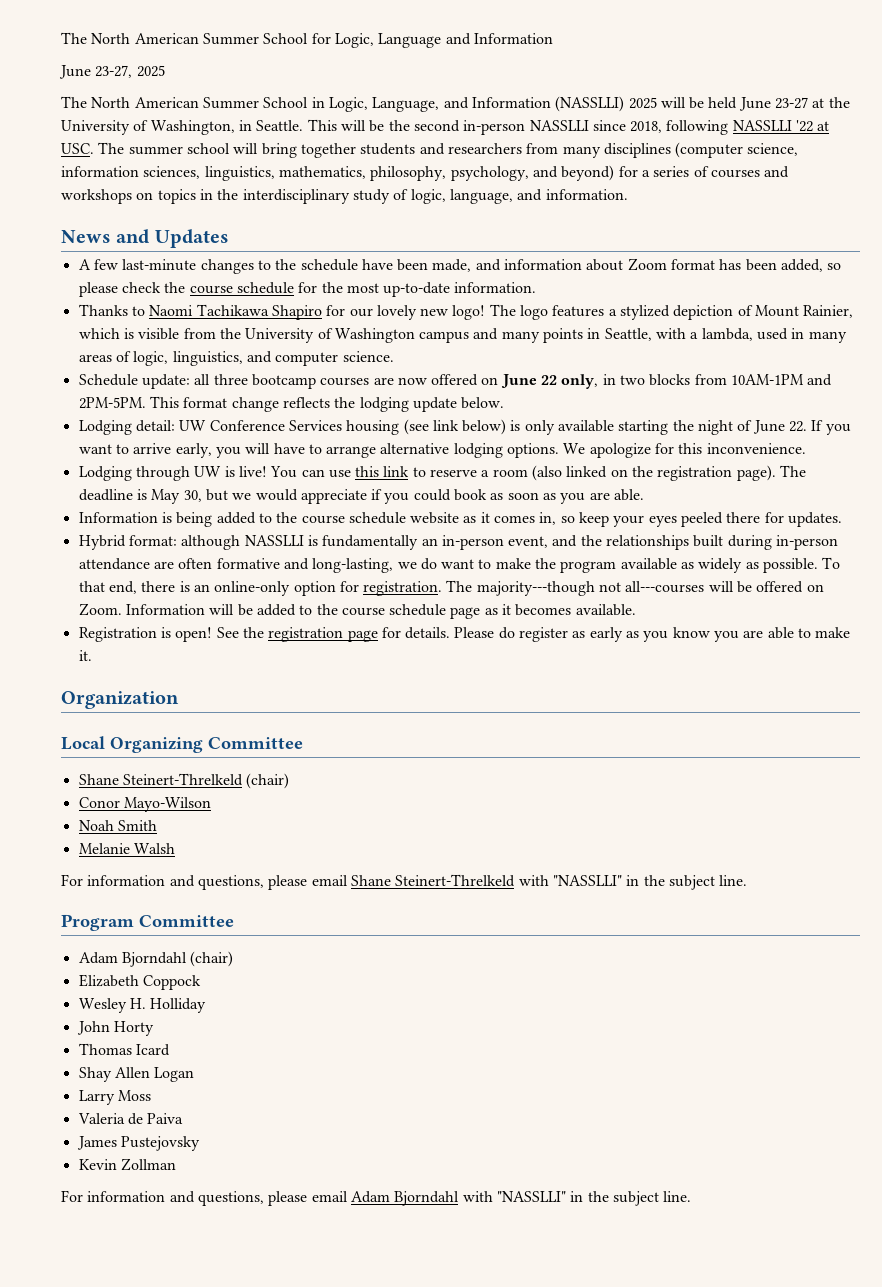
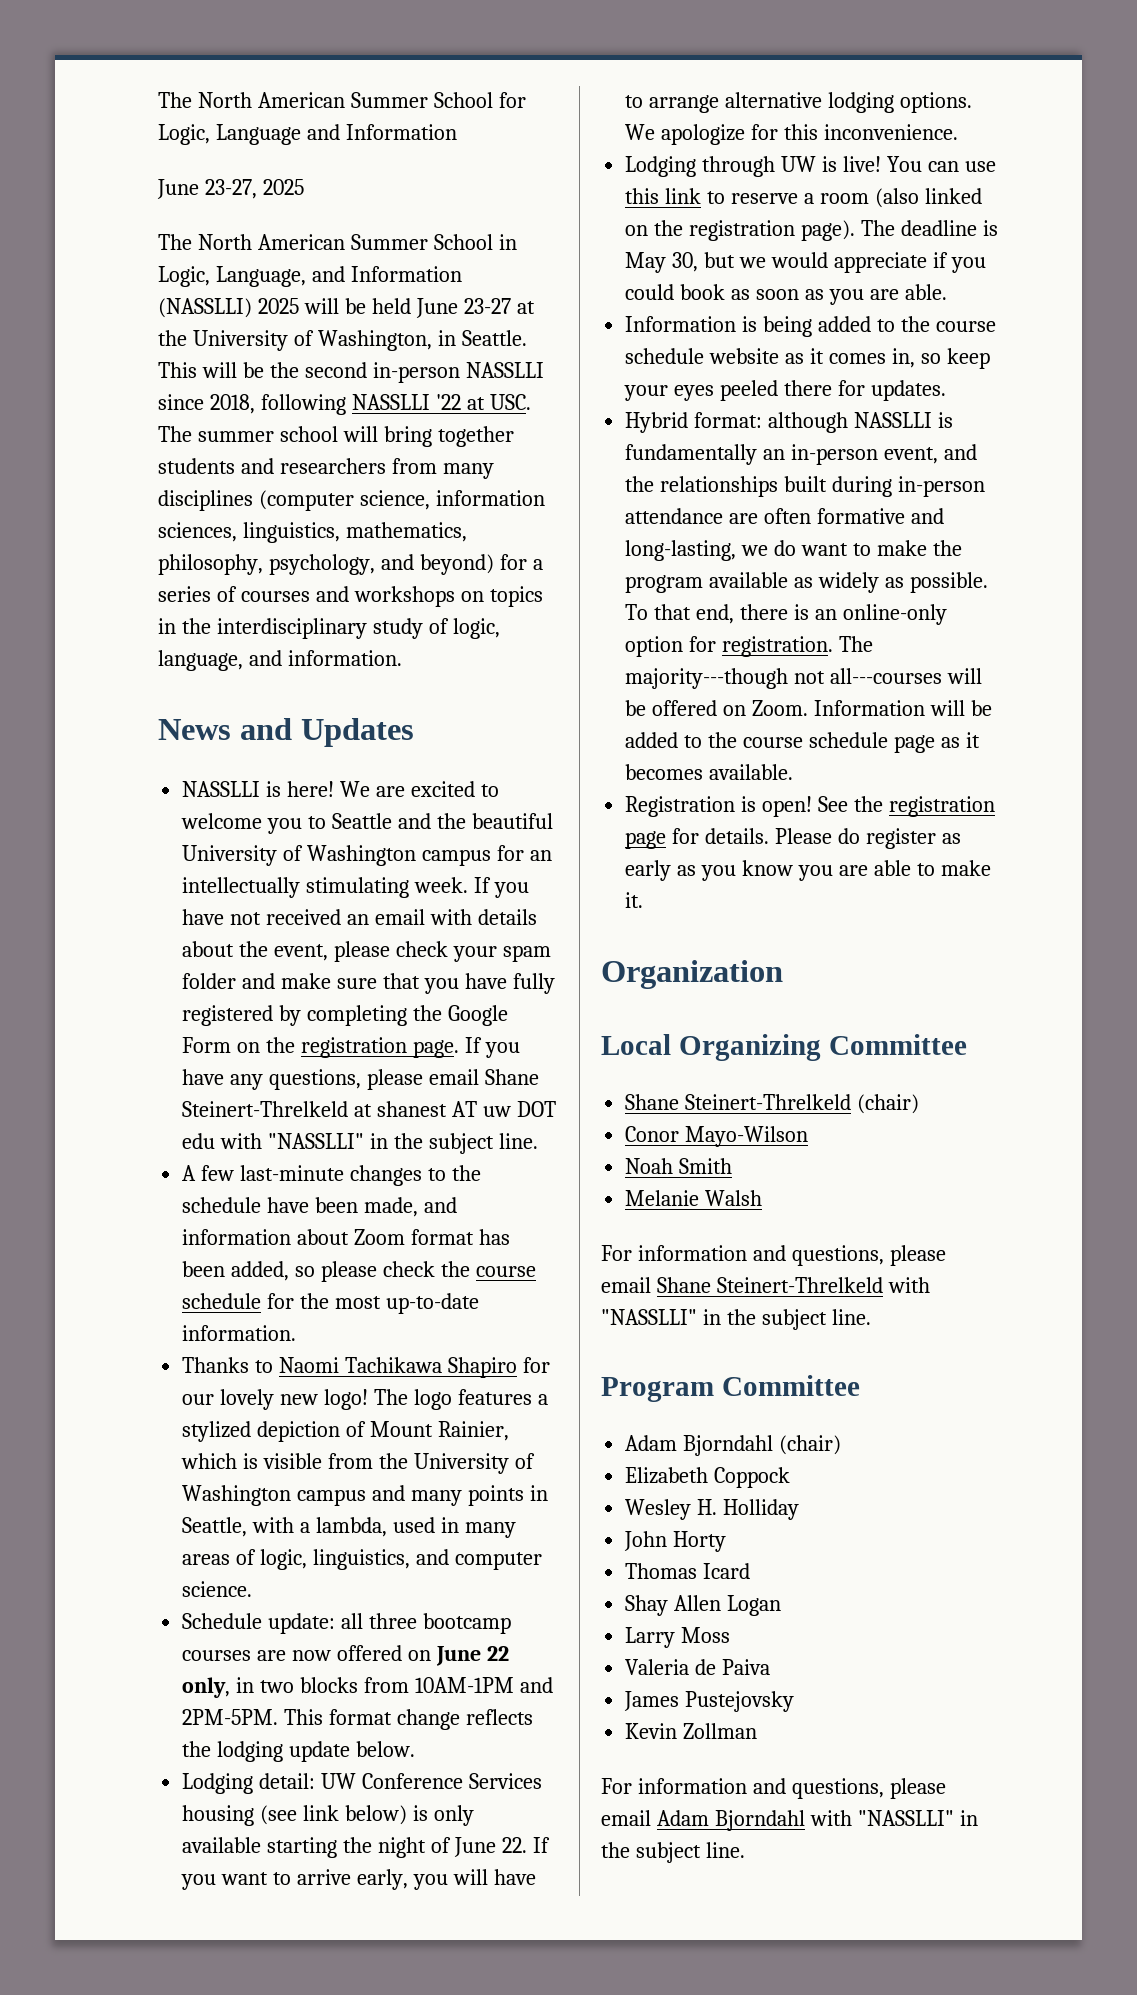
+ NASSLLI is here! We are excited to welcome you to Seattle and the beautiful University of Washington campus for an intellectually stimulating week. If you have not received an email with details about the event, please check your spam folder and make sure that you have fully registered by completing the Google Form on the registration page. If you have any questions, please email Shane Steinert-Threlkeld at shanest AT uw DOT edu with "NASSLLI" in the subject line.

